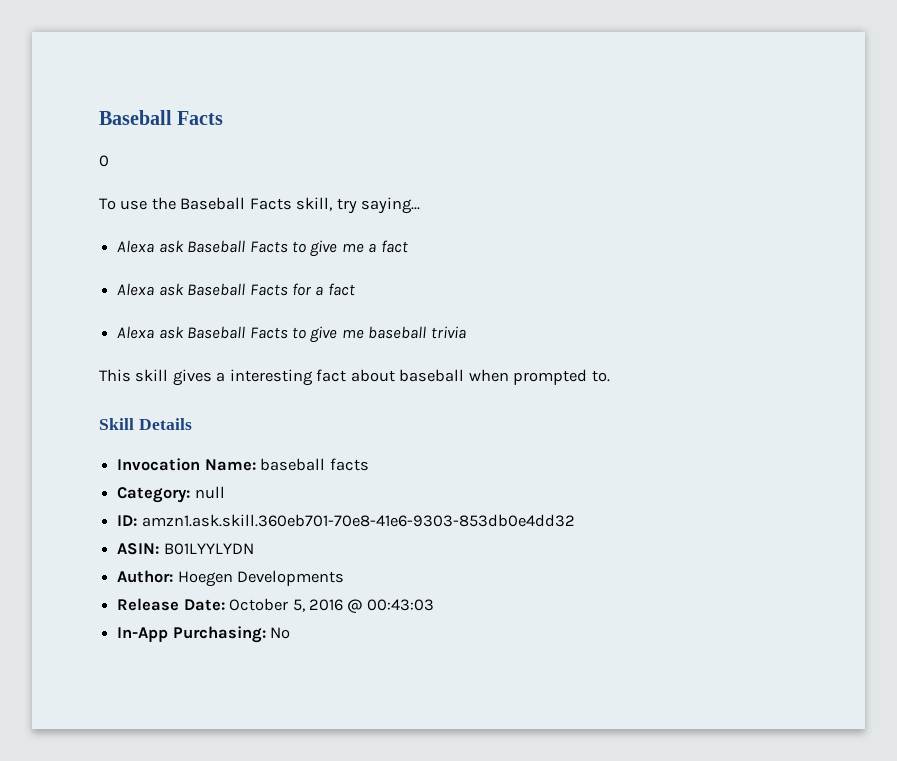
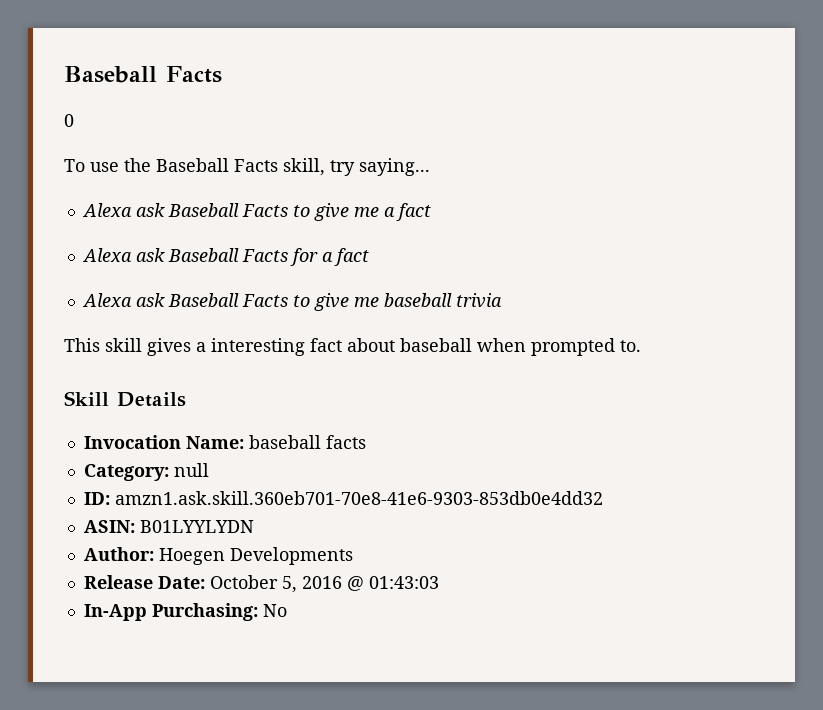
- Release Date: October 5, 2016 @ 00:43:03
+ Release Date: October 5, 2016 @ 01:43:03

